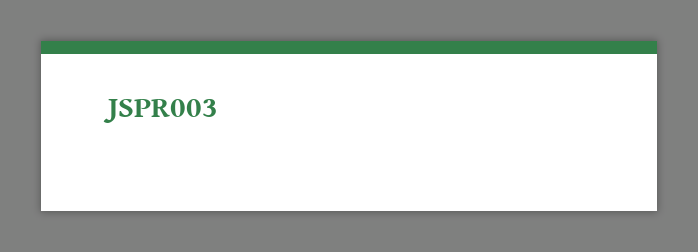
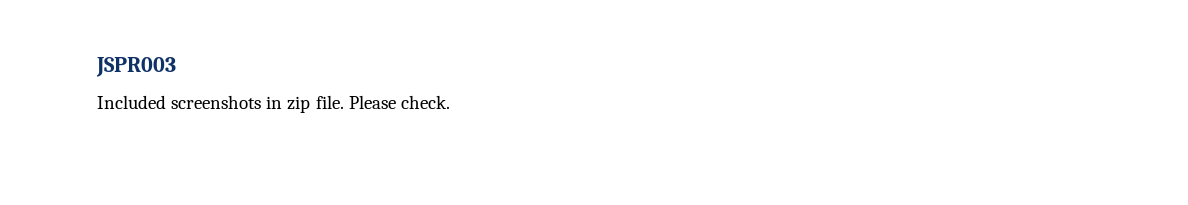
+ Included screenshots in zip file. Please check.

